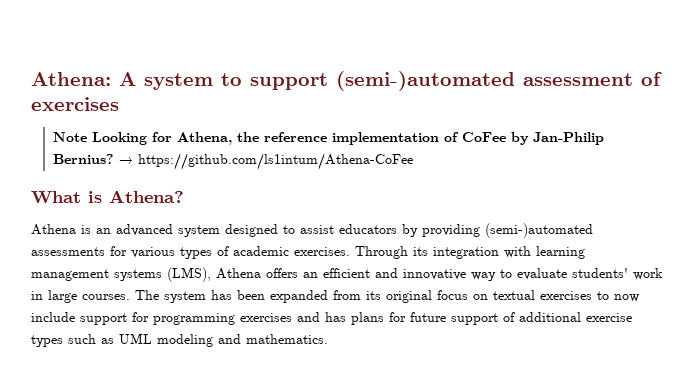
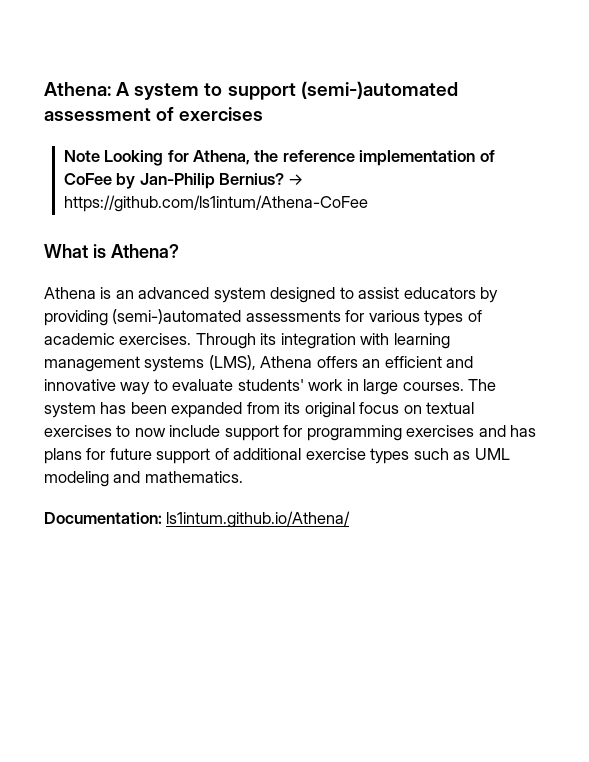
+ Documentation: ls1intum.github.io/Athena/

